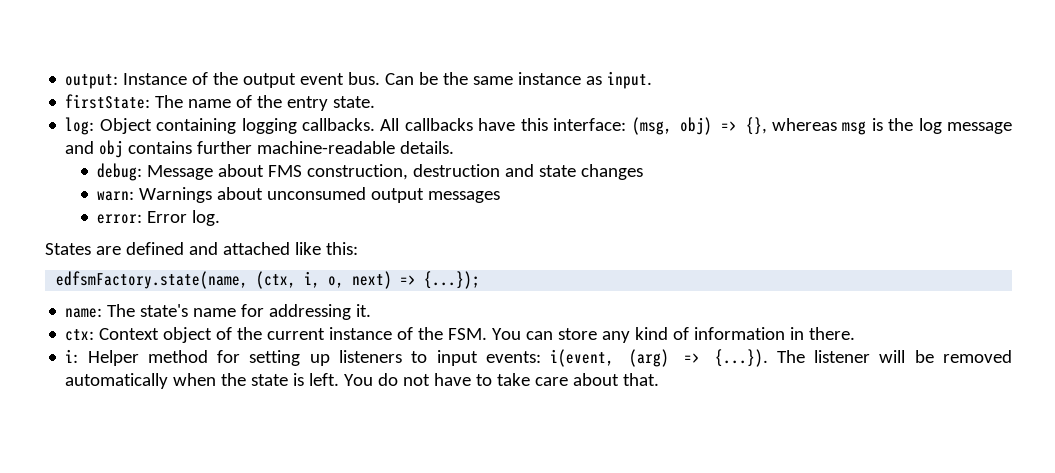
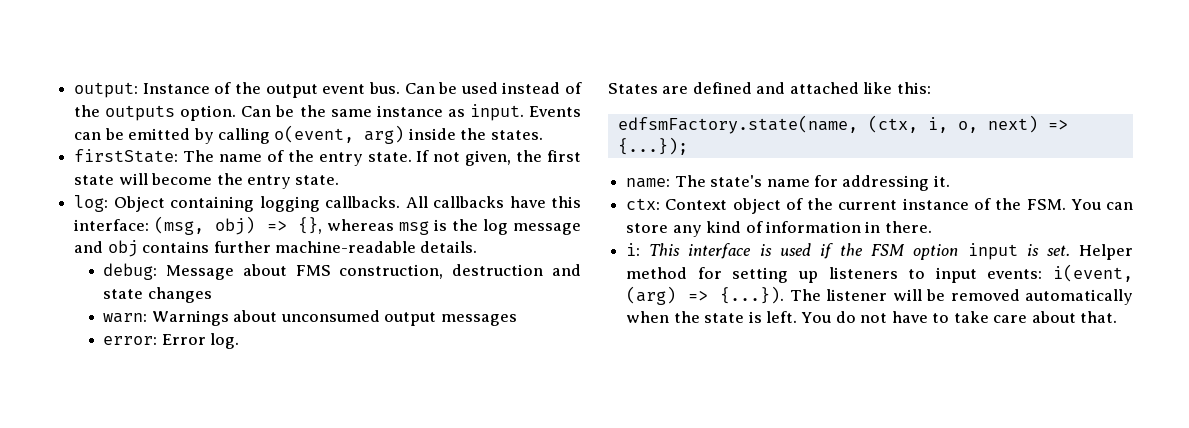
- Can be the same instance as input.
+ Can be used instead of the outputs option. Can be the same instance as input. Events can be emitted by calling o(event, arg) inside the states.
+ If not given, the first state will become the entry state.
- i: Helper method for setting up listeners to input events: i(event, (arg) => {...}). The listener will be removed automatically when the state is left.
+ i: This interface is used if the FSM option input is set. Helper method for setting up listeners to input events: i(event, (arg) => {...}). The listener will be removed automatically when the state is left.

